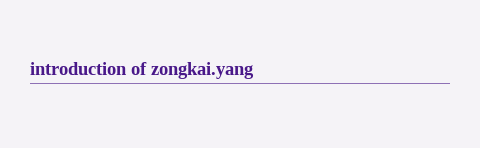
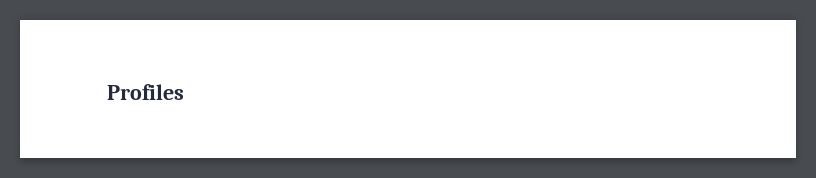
- introduction of zongkai.yang
+ Profiles

